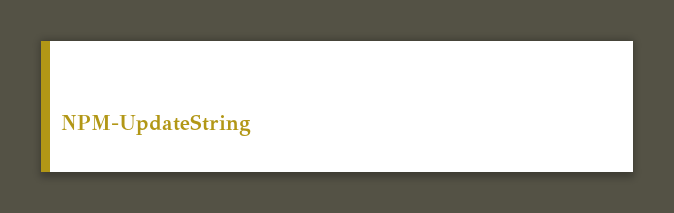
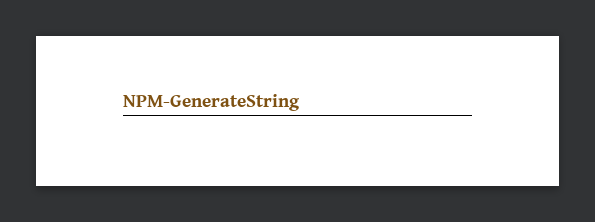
- NPM-UpdateString
+ NPM-GenerateString

